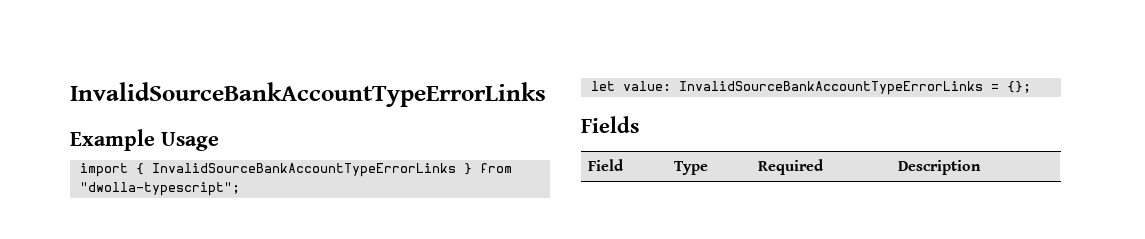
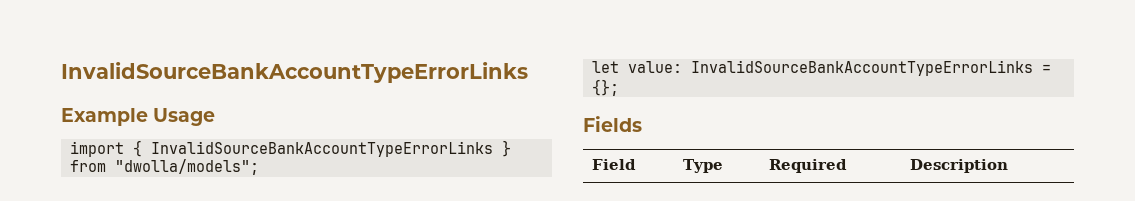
- import { InvalidSourceBankAccountTypeErrorLinks } from "dwolla-typescript";
+ import { InvalidSourceBankAccountTypeErrorLinks } from "dwolla/models";

